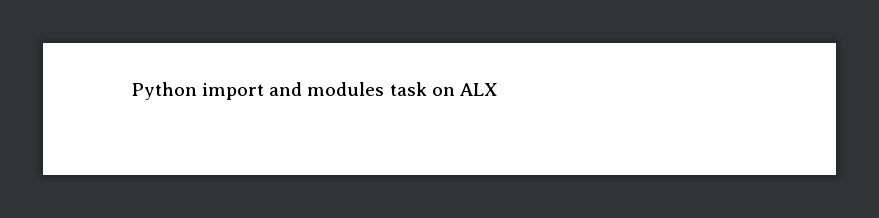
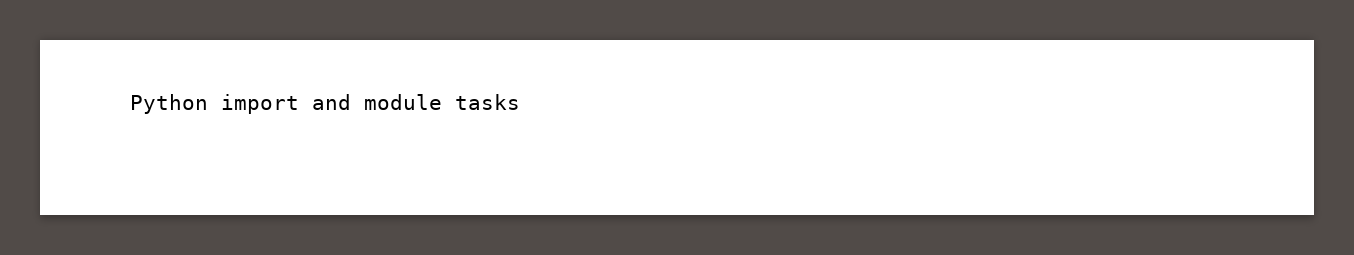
- Python import and modules task on ALX
+ Python import and module tasks

